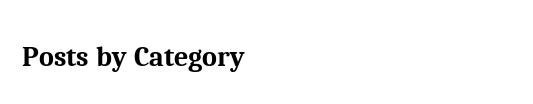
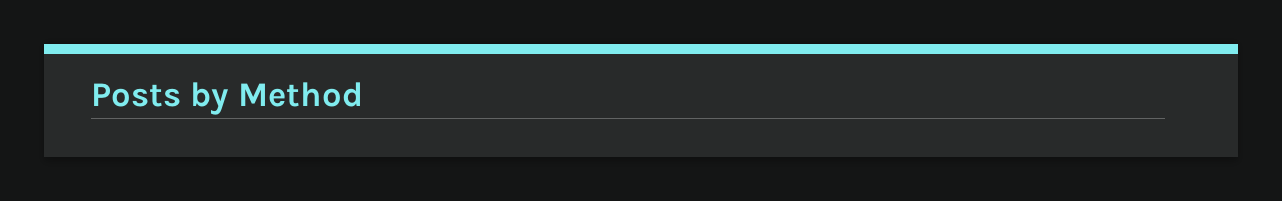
- Posts by Category
+ Posts by Method

